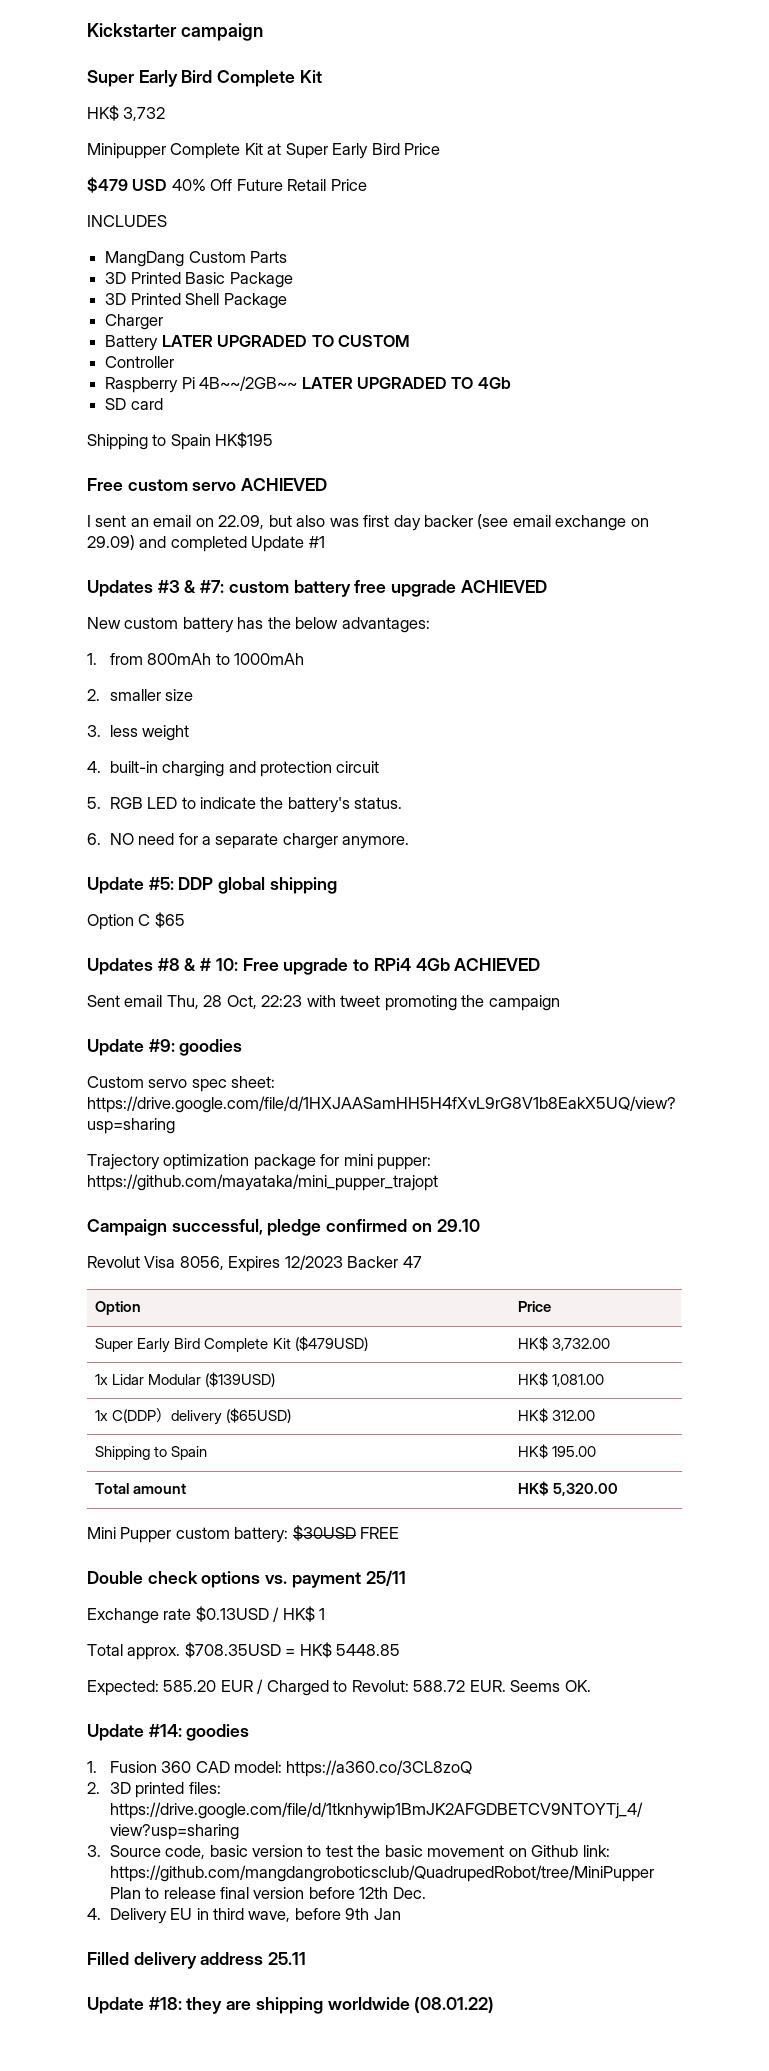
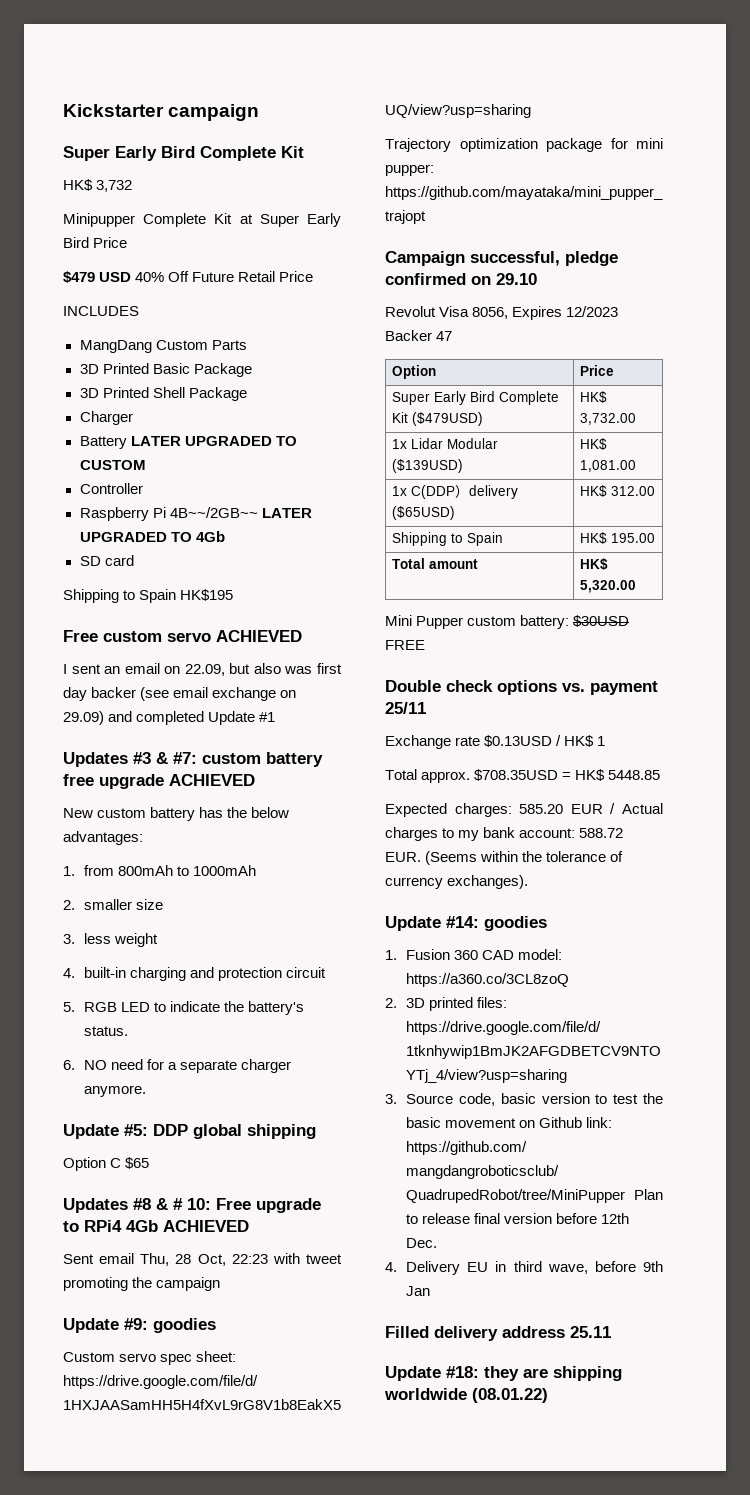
- Expected: 585.20 EUR / Charged to Revolut: 588.72 EUR. Seems OK.
+ Expected charges: 585.20 EUR / Actual charges to my bank account: 588.72 EUR. (Seems within the tolerance of currency exchanges).

